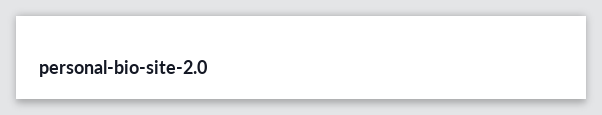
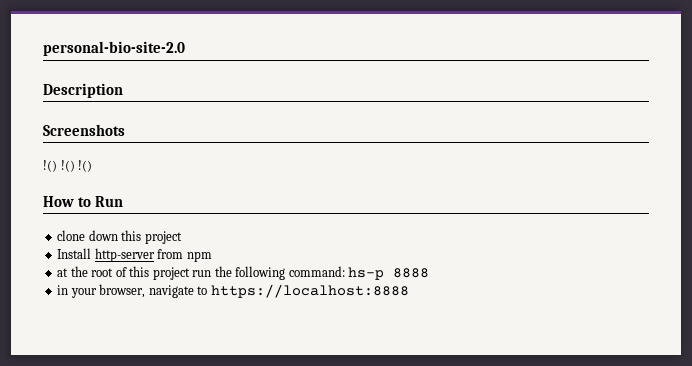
+ Description
+ Screenshots
+ !() !() !()
+ How to Run
+ clone down this project
+ Install http-server from npm
+ at the root of this project run the following command: hs-p 8888
+ in your browser, navigate to https://localhost:8888

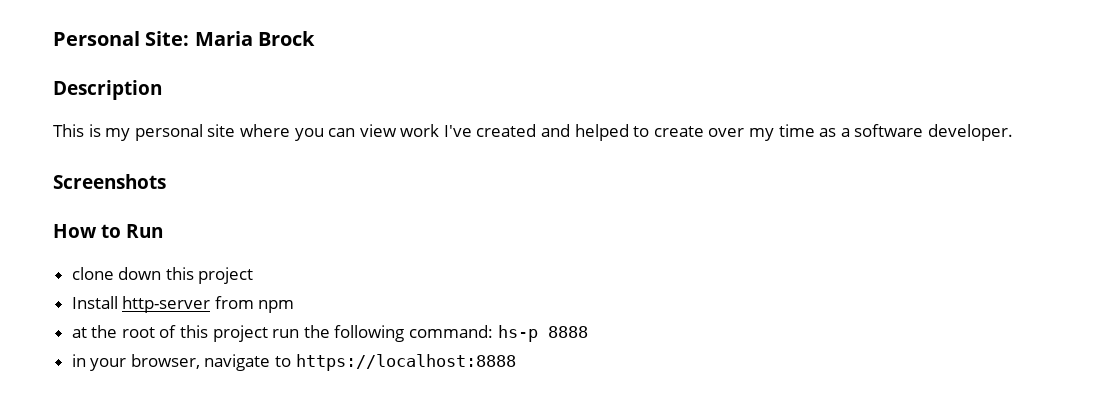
- personal-bio-site-2.0
+ Personal Site: Maria Brock
  Description
+ This is my personal site where you can view work I've created and helped to create over my time as a software developer.
  Screenshots
- !() !() !()

